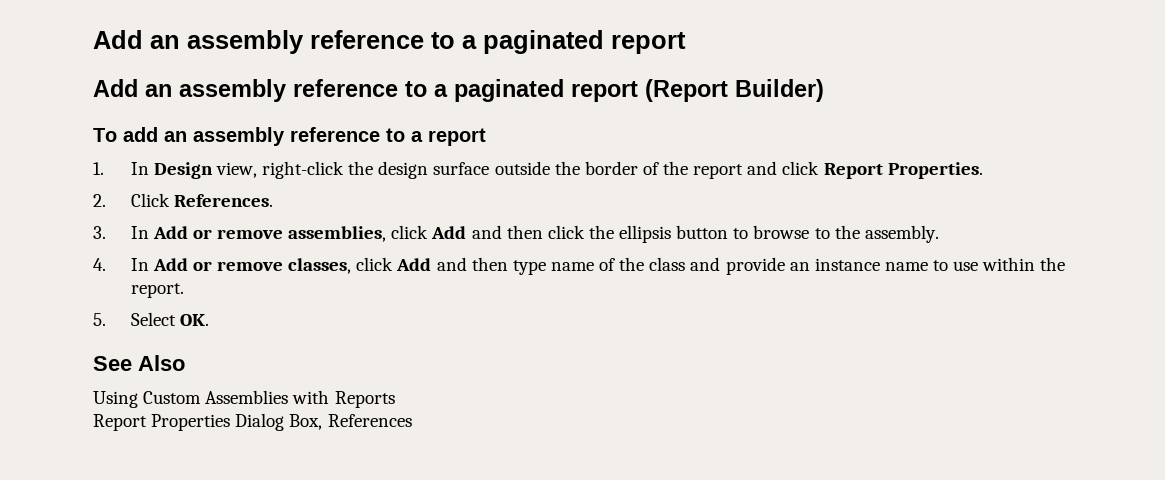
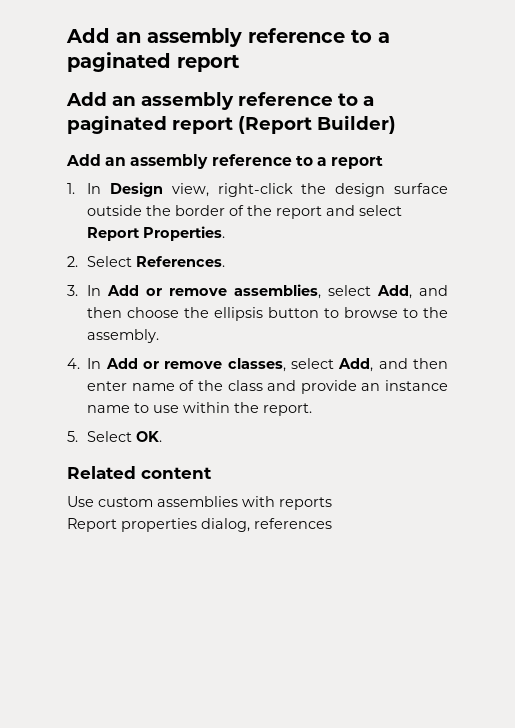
- To add an assembly reference to a report
+ Add an assembly reference to a report
- 1. In Design view, right-click the design surface outside the border of the report and click Report Properties.
+ 1. In Design view, right-click the design surface outside the border of the report and select Report Properties.
- 2. Click References.
+ 2. Select References.
- 3. In Add or remove assemblies, click Add and then click the ellipsis button to browse to the assembly.
+ 3. In Add or remove assemblies, select Add, and then choose the ellipsis button to browse to the assembly.
- 4. In Add or remove classes, click Add and then type name of the class and provide an instance name to use within the report.
+ 4. In Add or remove classes, select Add, and then enter name of the class and provide an instance name to use within the report.
- See Also
- Using Custom Assemblies with Reports
- Report Properties Dialog Box, References
+ Related content
+ Use custom assemblies with reports
+ Report properties dialog, references

